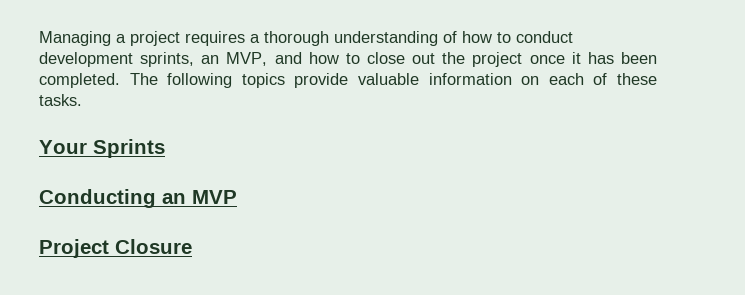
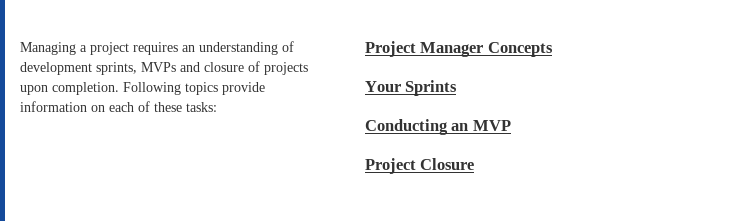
- Managing a project requires a thorough understanding of how to conduct development sprints, an MVP, and how to close out the project once it has been completed. The following topics provide valuable information on each of these tasks.
+ Managing a project requires an understanding of development sprints, MVPs and closure of projects upon completion. Following topics provide information on each of these tasks:
+ Project Manager Concepts

